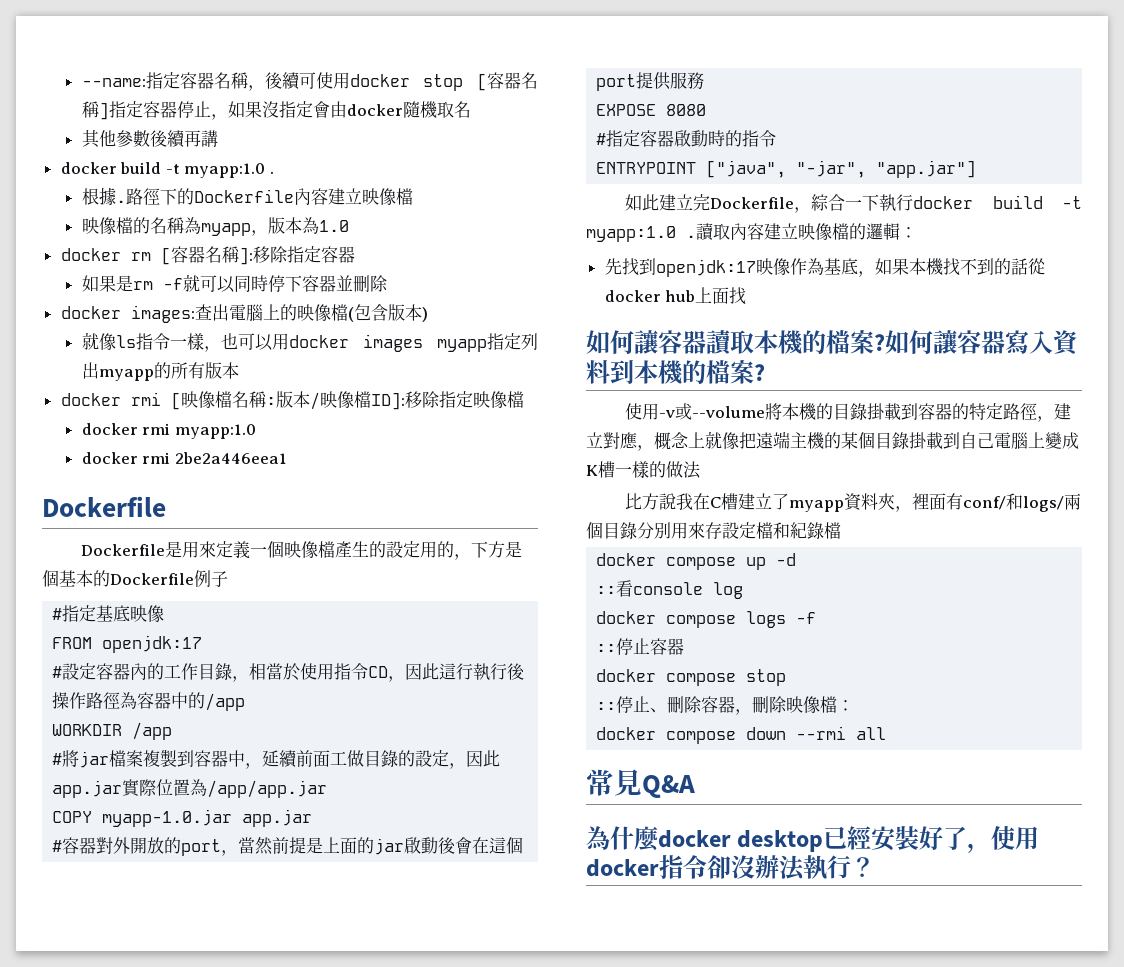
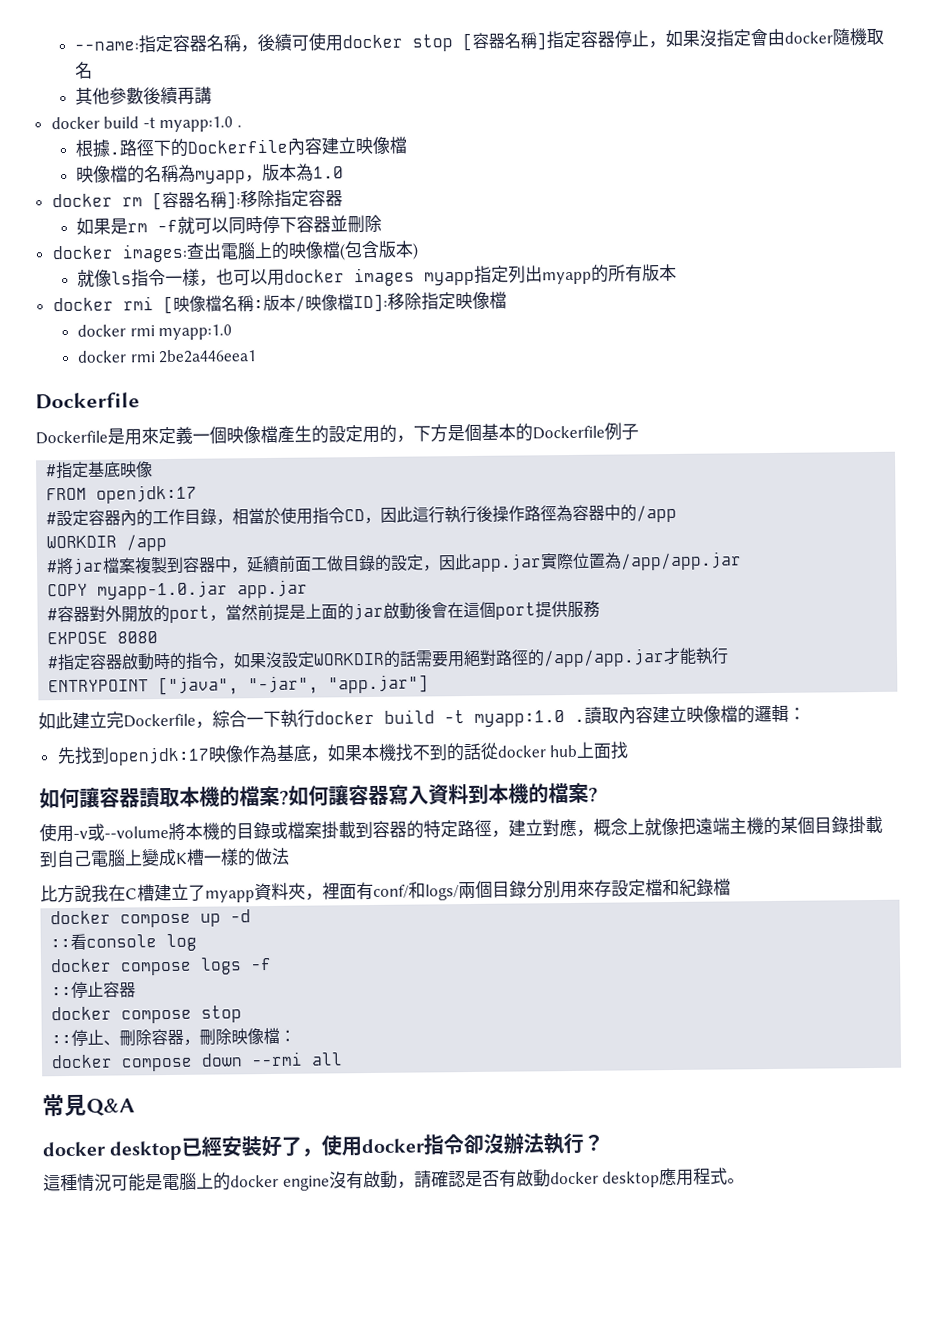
- #指定容器啟動時的指令
+ #指定容器啟動時的指令，如果沒設定WORKDIR的話需要用絕對路徑的/app/app.jar才能執行
- 使用-v或--volume將本機的目錄掛載到容器的特定路徑，建立對應，概念上就像把遠端主機的某個目錄掛載到自己電腦上變成K槽一樣的做法
+ 使用-v或--volume將本機的目錄或檔案掛載到容器的特定路徑，建立對應，概念上就像把遠端主機的某個目錄掛載到自己電腦上變成K槽一樣的做法
- 為什麼docker desktop已經安裝好了，使用docker指令卻沒辦法執行？
+ docker desktop已經安裝好了，使用docker指令卻沒辦法執行？
+ 這種情況可能是電腦上的docker engine沒有啟動，請確認是否有啟動docker desktop應用程式。

